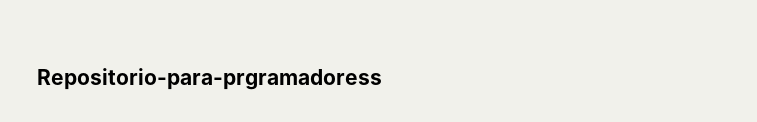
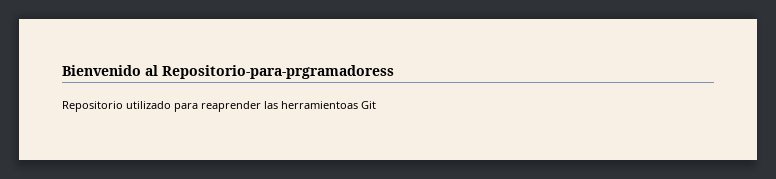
- Repositorio-para-prgramadoress
+ Bienvenido al Repositorio-para-prgramadoress
+ Repositorio utilizado para reaprender las herramientoas Git

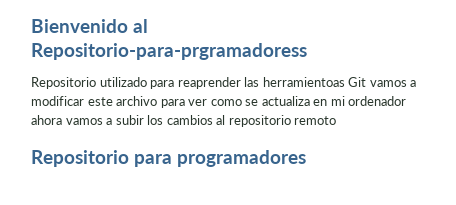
- Repositorio utilizado para reaprender las herramientoas Git
+ Repositorio utilizado para reaprender las herramientoas Git vamos a modificar este archivo para ver como se actualiza en mi ordenador ahora vamos a subir los cambios al repositorio remoto
+ Repositorio para programadores

